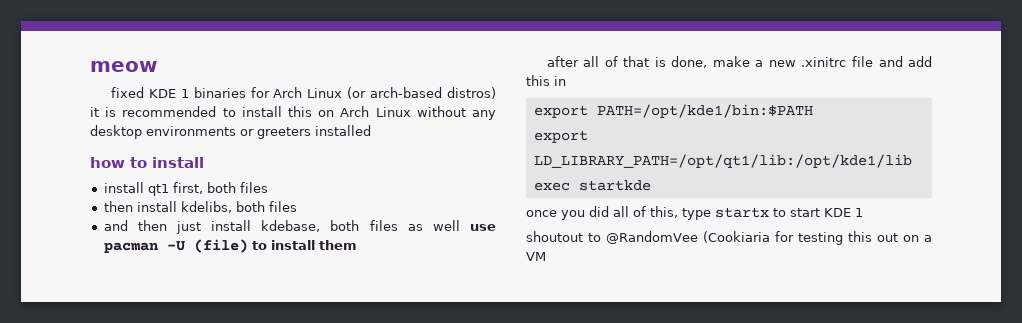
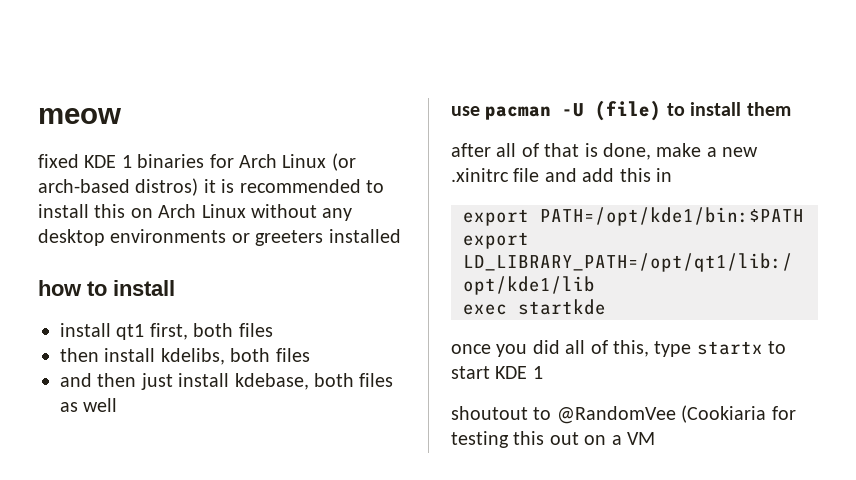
- and then just install kdebase, both files as well use pacman -U (file) to install them
+ and then just install kdebase, both files as well
+ use pacman -U (file) to install them

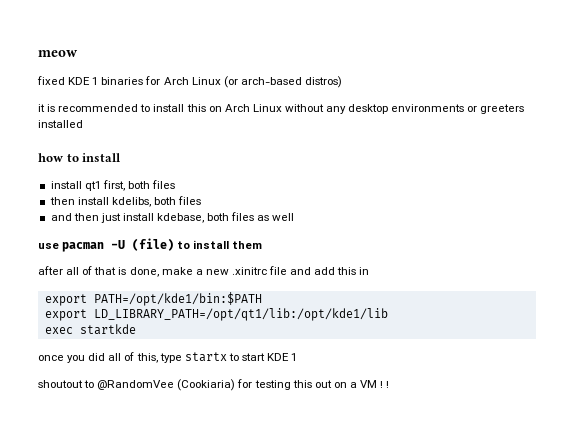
- fixed KDE 1 binaries for Arch Linux (or arch-based distros) it is recommended to install this on Arch Linux without any desktop environments or greeters installed
+ fixed KDE 1 binaries for Arch Linux (or arch-based distros)
+ it is recommended to install this on Arch Linux without any desktop environments or greeters installed
- shoutout to @RandomVee (Cookiaria for testing this out on a VM
+ shoutout to @RandomVee (Cookiaria) for testing this out on a VM ! !

